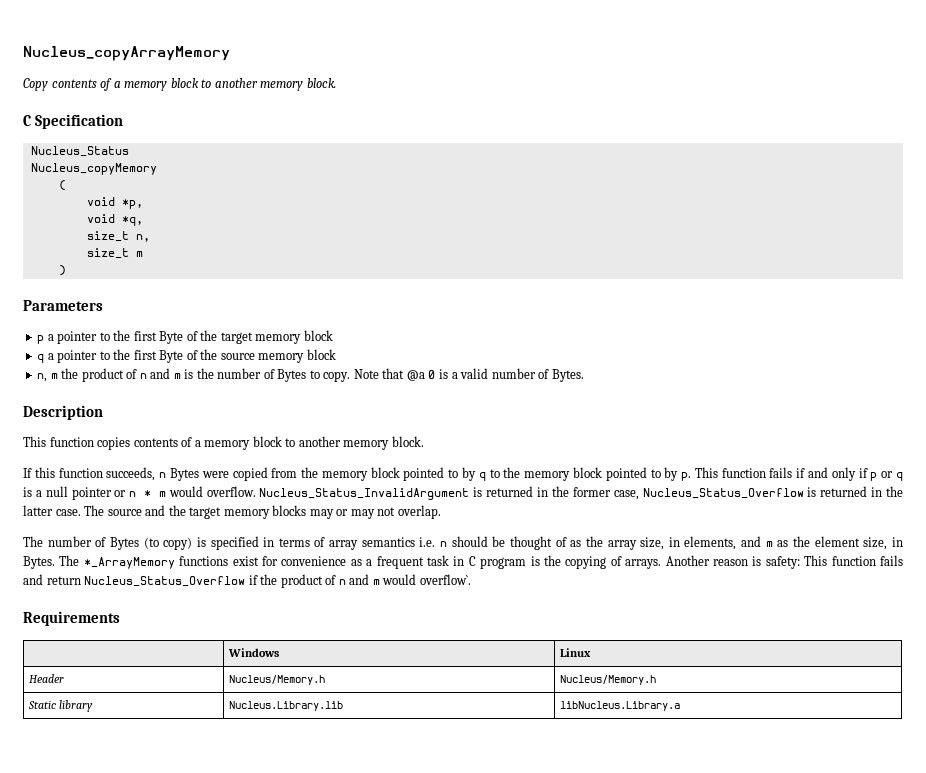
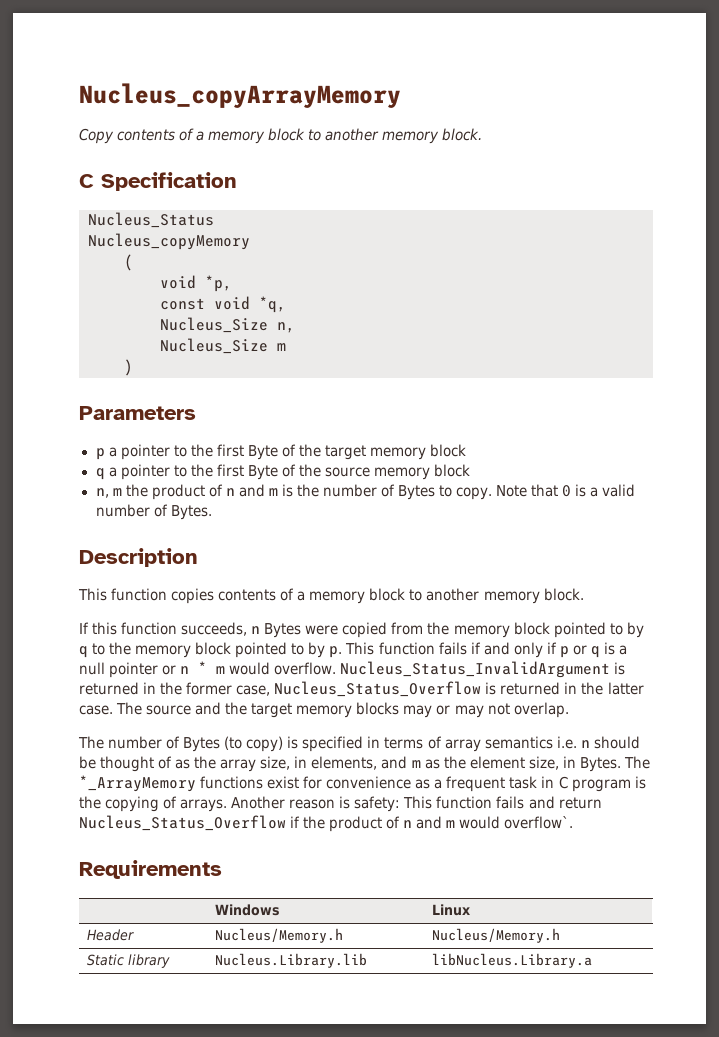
- void *q,
+ const void *q,
- size_t n,
+ Nucleus_Size n,
- size_t m
+ Nucleus_Size m
- Note that @a 0 is a valid number of Bytes.
+ Note that 0 is a valid number of Bytes.

